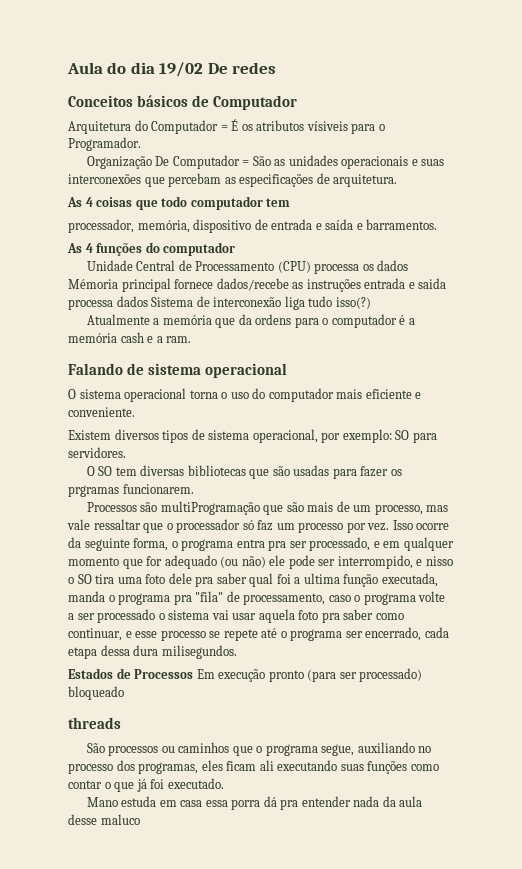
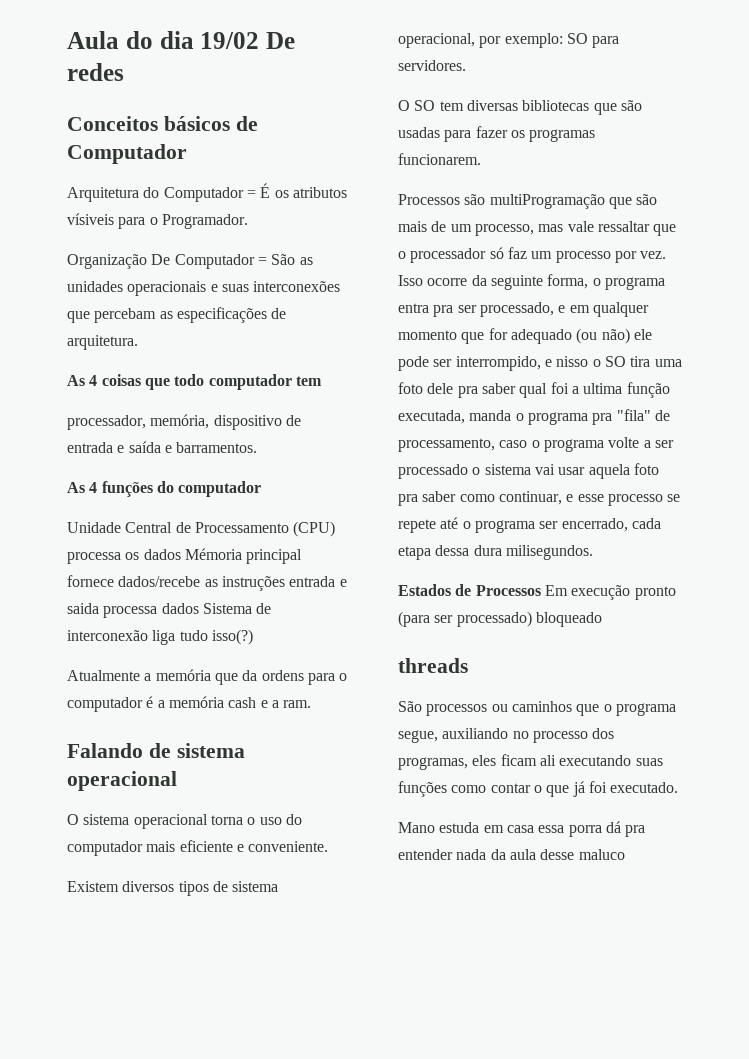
- O SO tem diversas bibliotecas que são usadas para fazer os prgramas funcionarem.
+ O SO tem diversas bibliotecas que são usadas para fazer os programas funcionarem.

